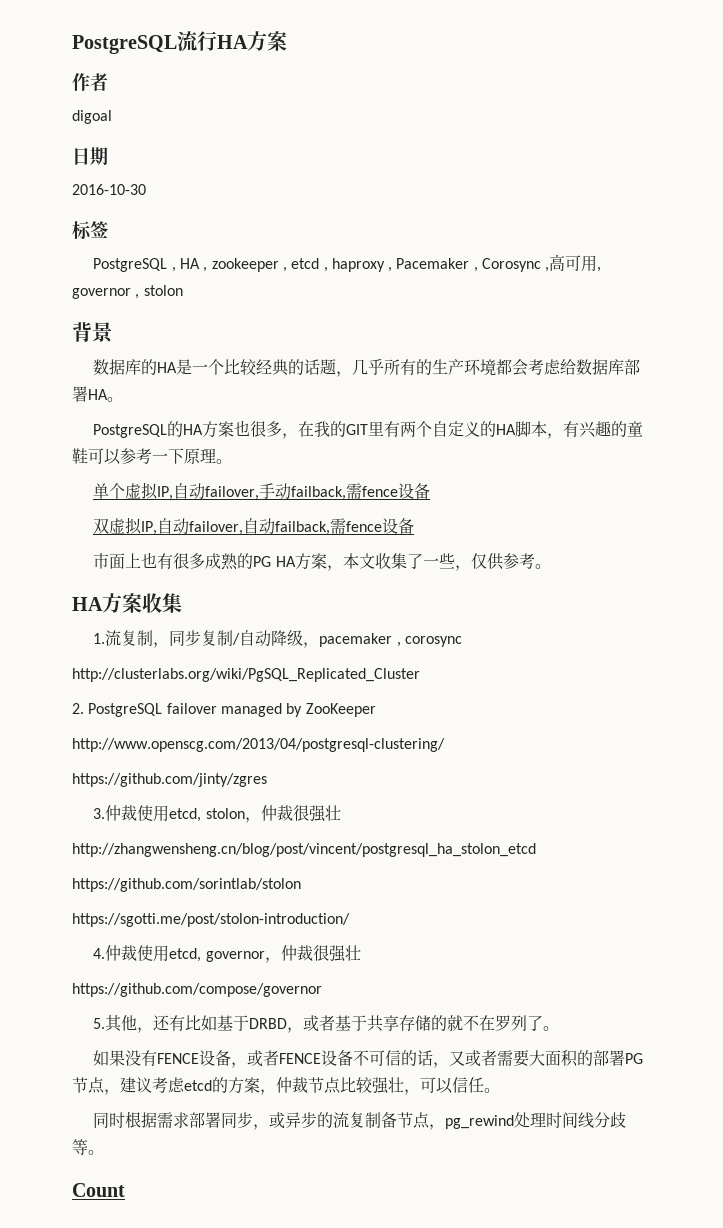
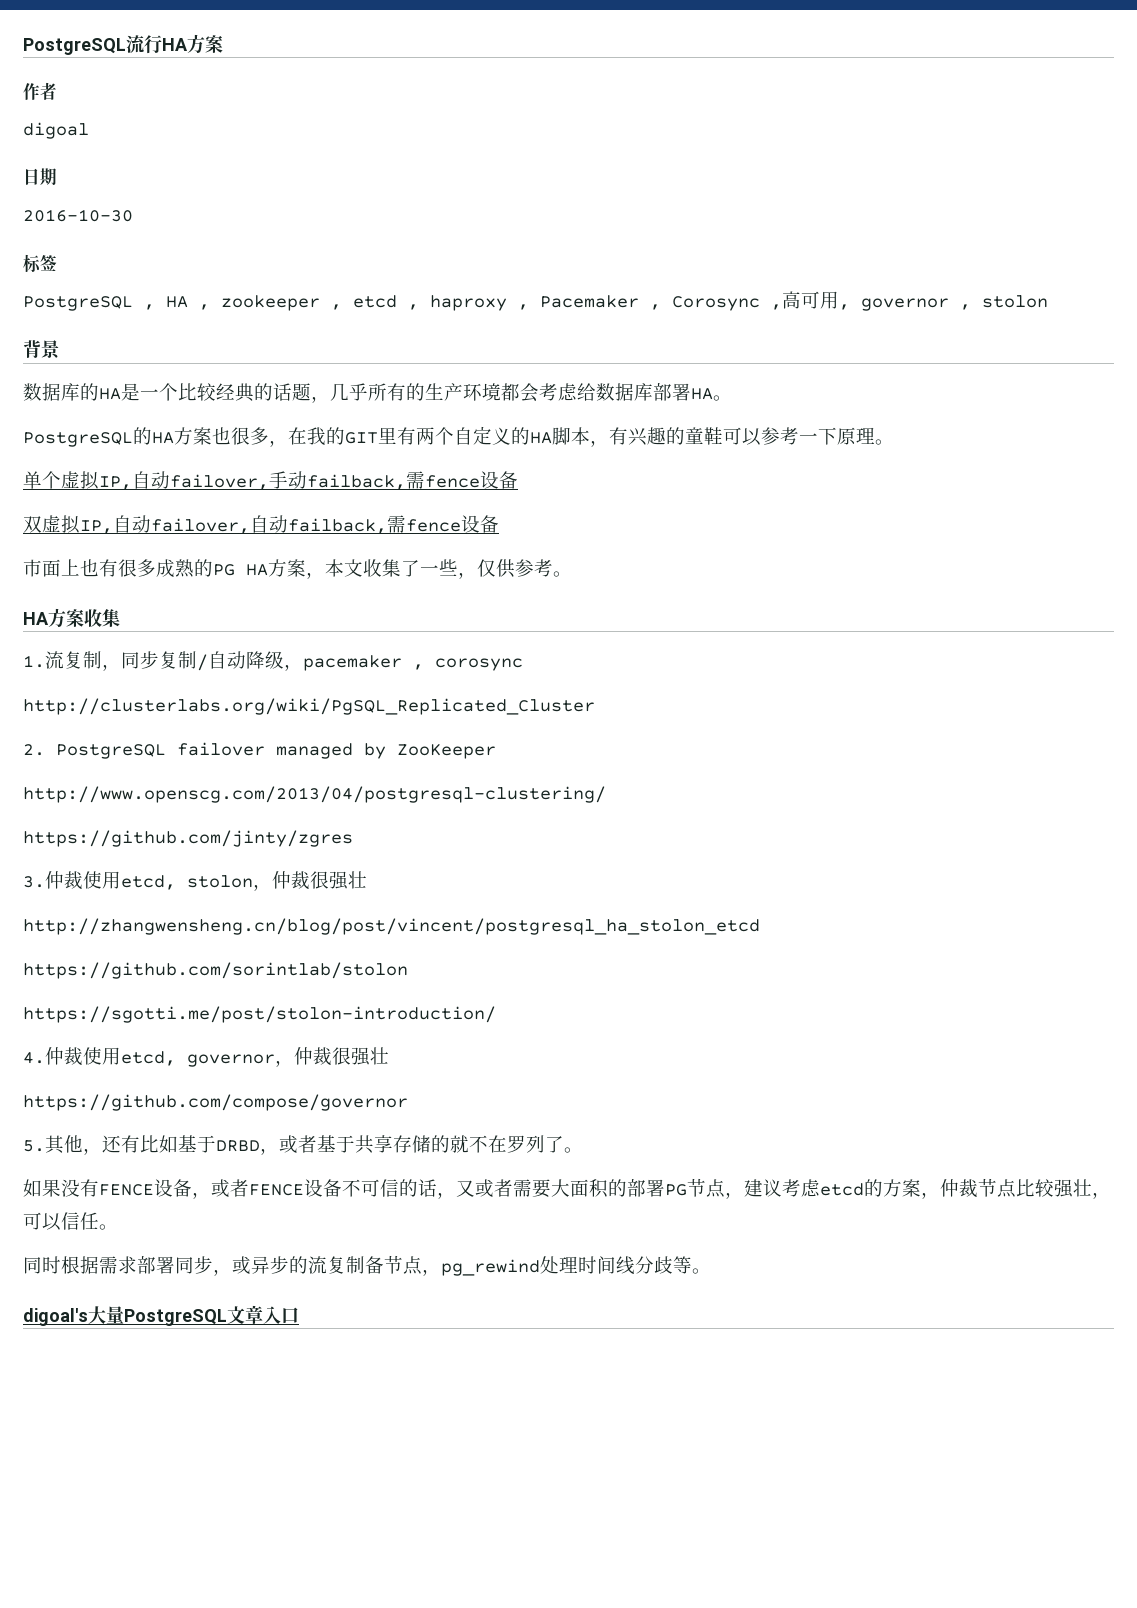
- Count
+ digoal's大量PostgreSQL文章入口

